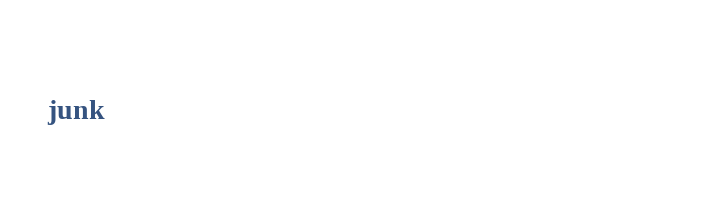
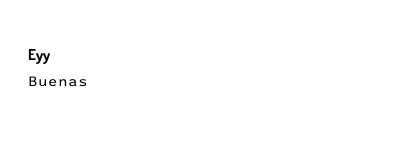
- junk
+ Eyy
+ Buenas

